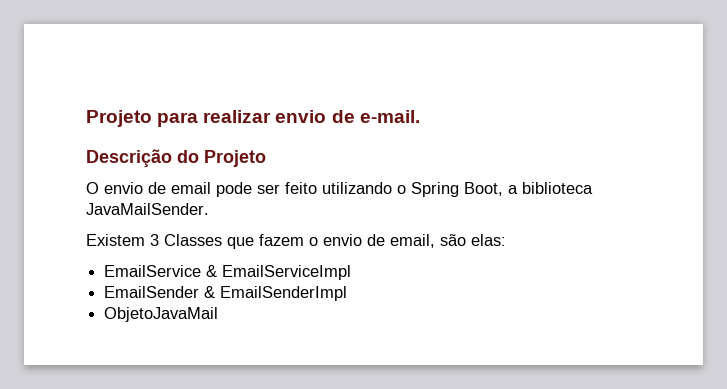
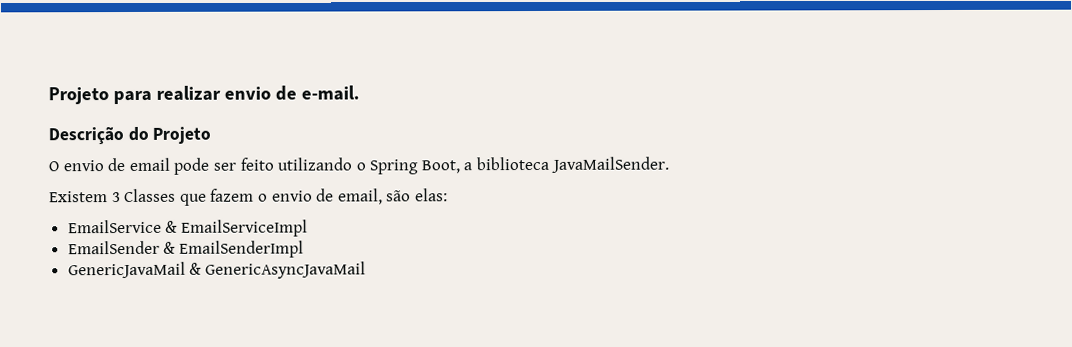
- ObjetoJavaMail
+ GenericJavaMail & GenericAsyncJavaMail

